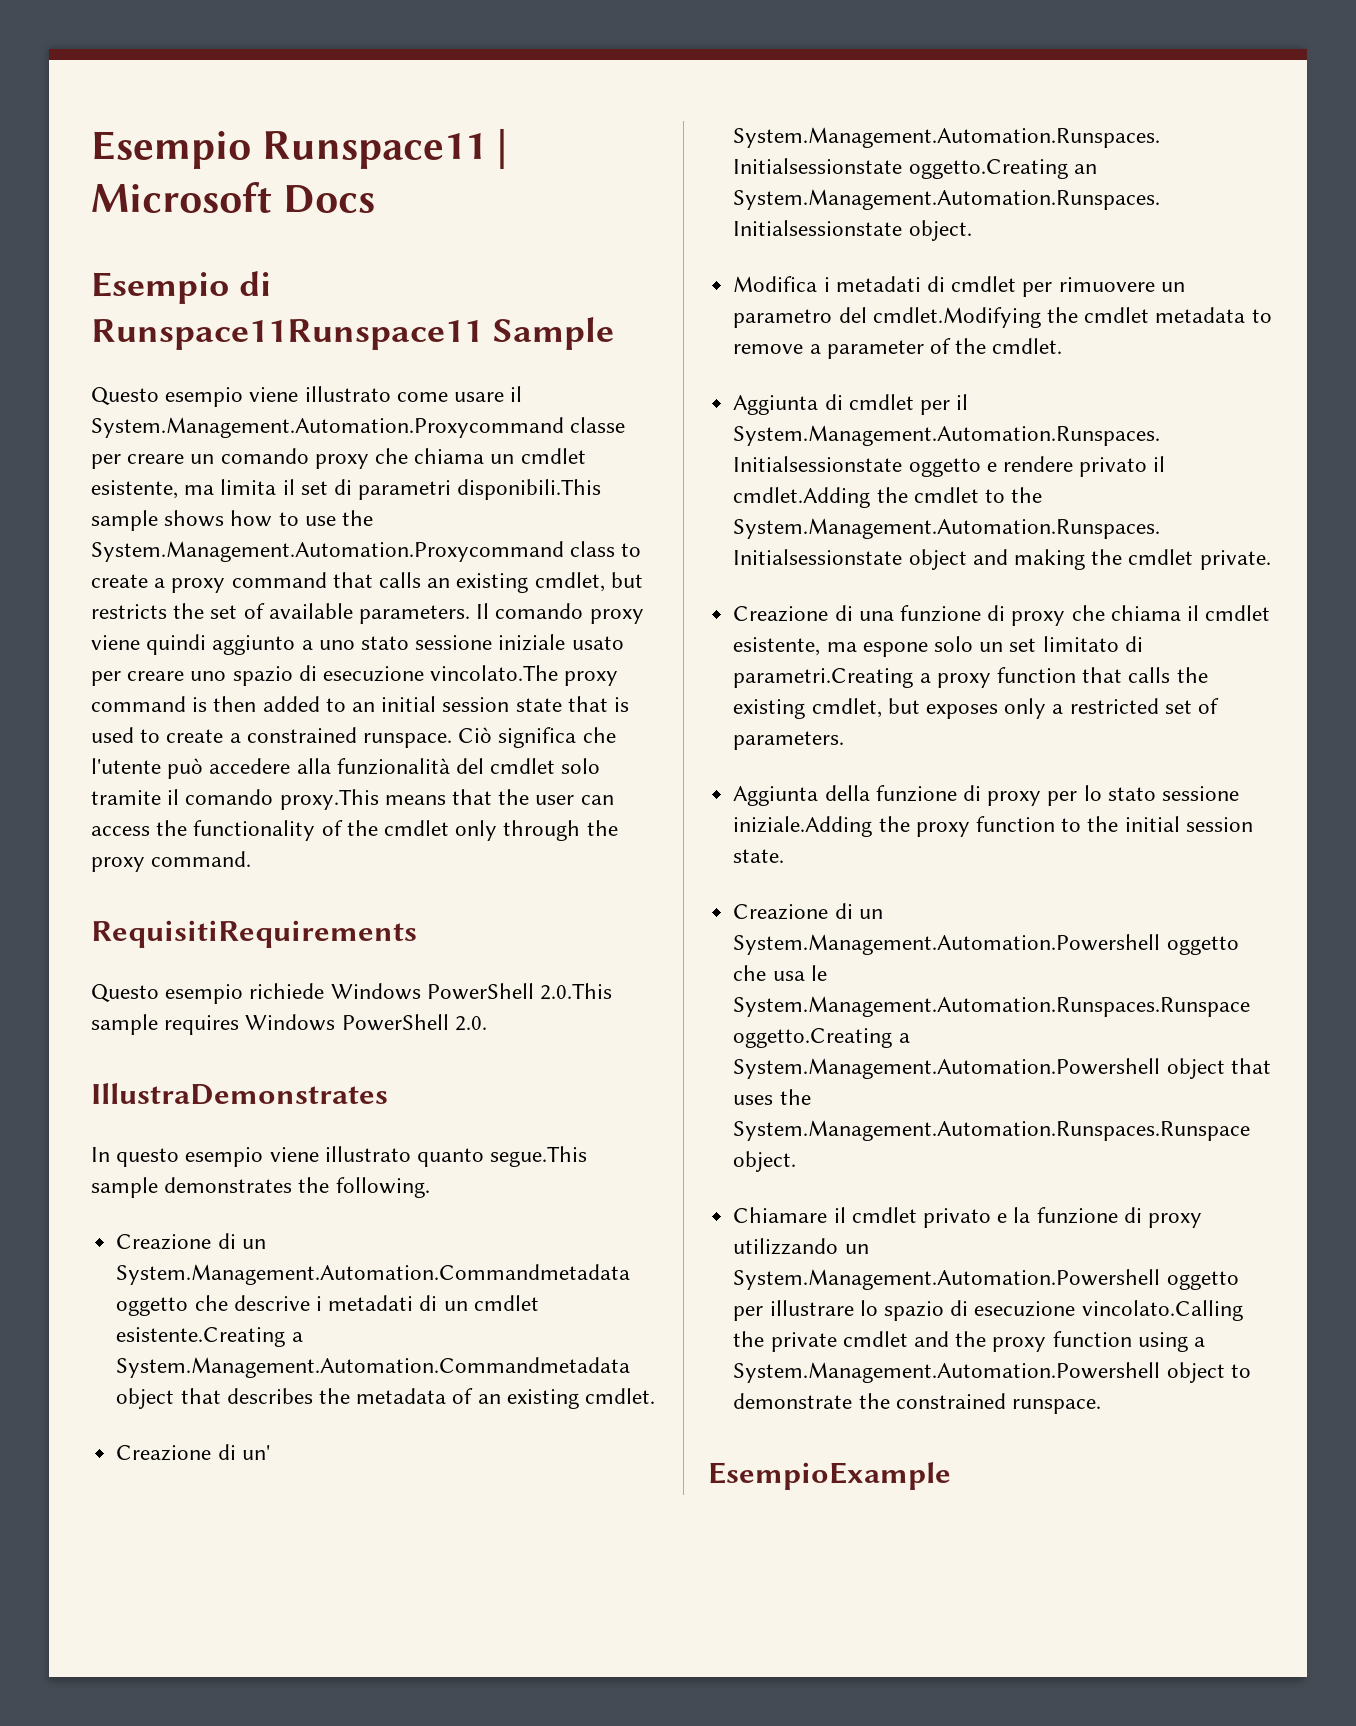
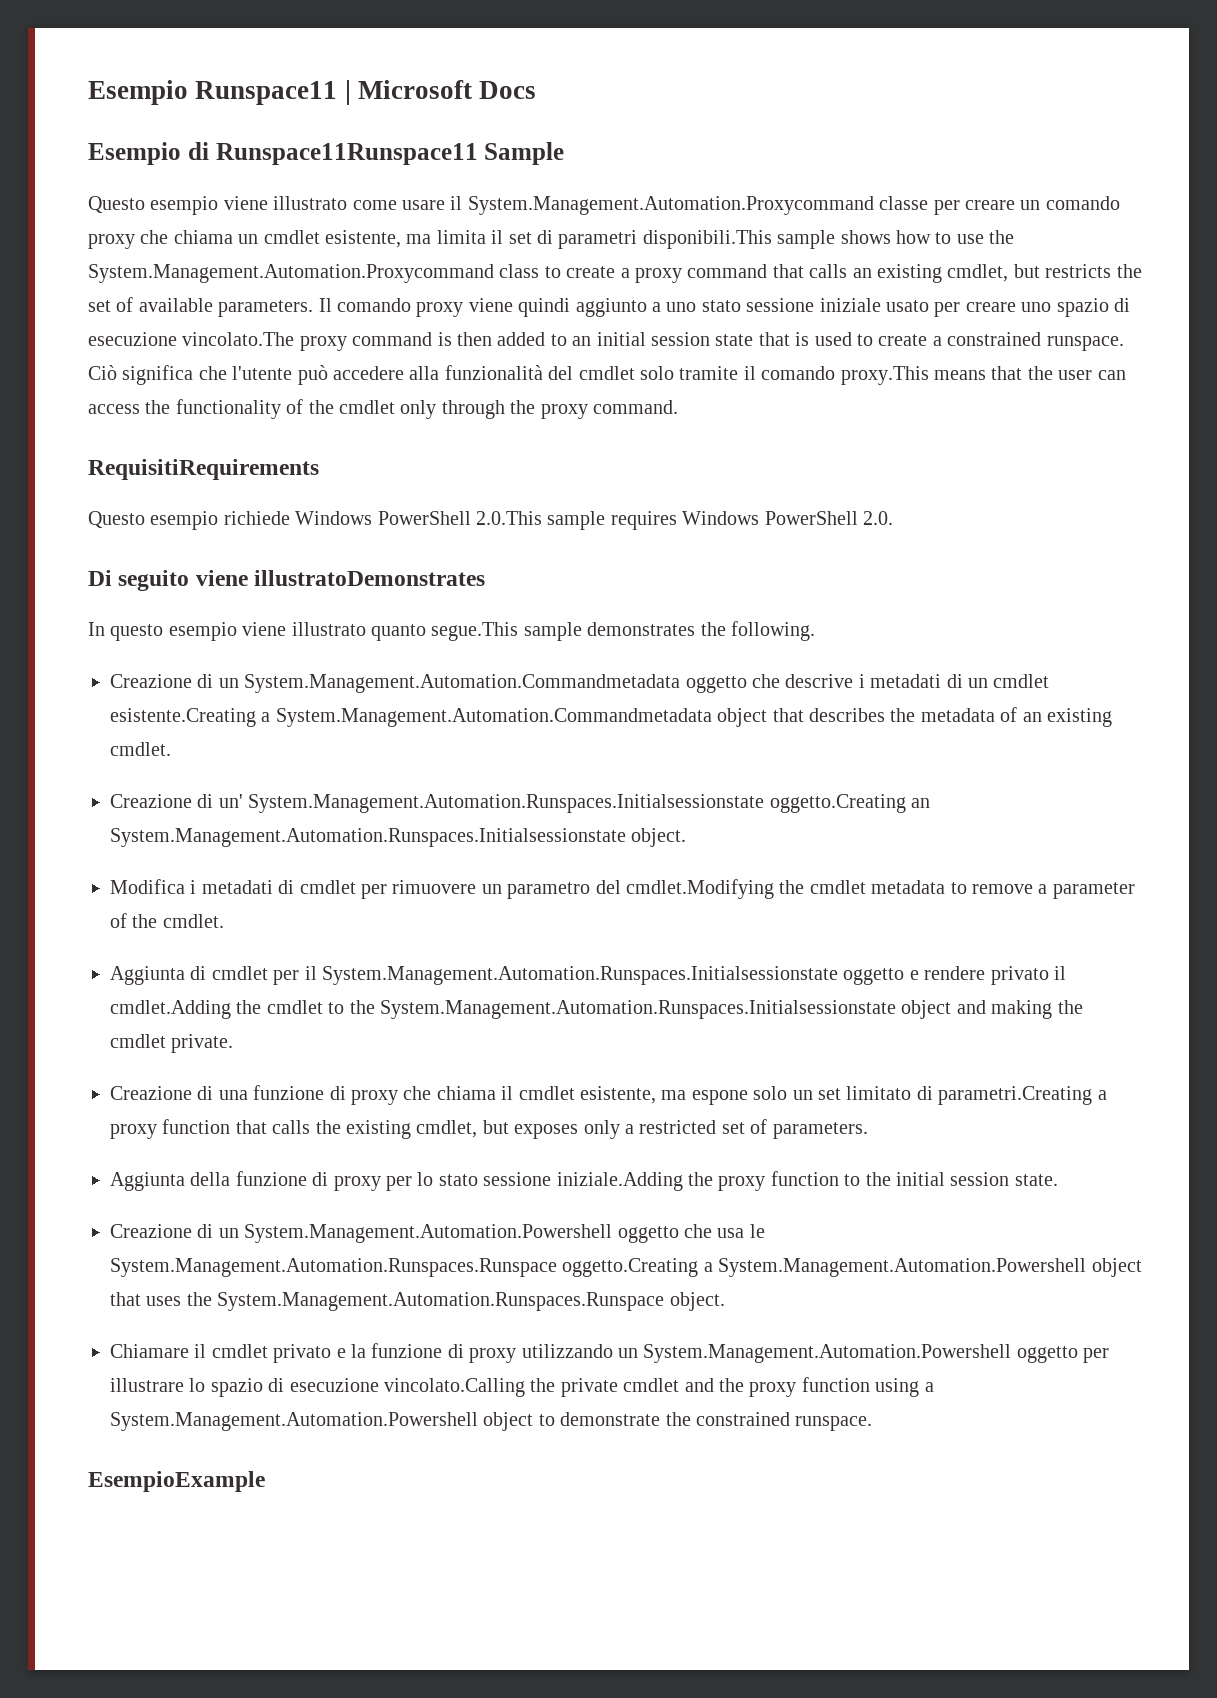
- IllustraDemonstrates
+ Di seguito viene illustratoDemonstrates

